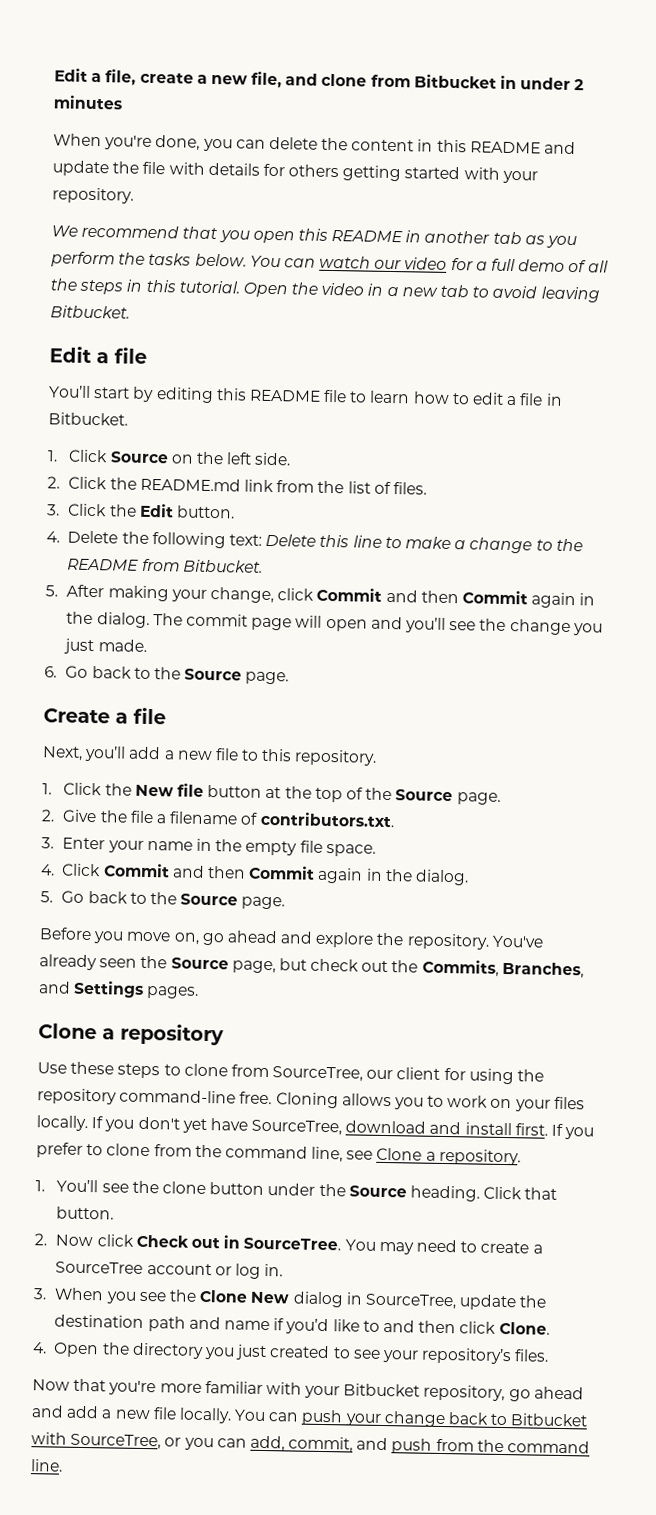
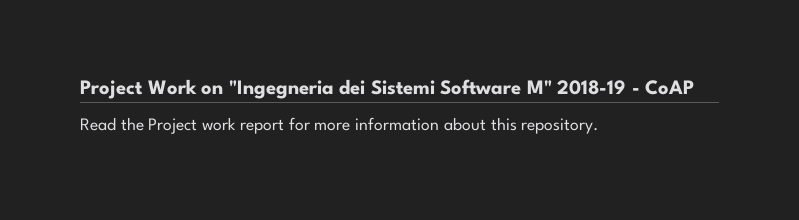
- Edit a file, create a new file, and clone from Bitbucket in under 2 minutes
- When you're done, you can delete the content in this README and update the file with details for others getting started with your repository.
- We recommend that you open this README in another tab as you perform the tasks below. You can watch our video for a full demo of all the steps in this tutorial. Open the video in a new tab to avoid leaving Bitbucket.
- Edit a file
- You’ll start by editing this README file to learn how to edit a file in Bitbucket.
- 1. Click Source on the left side.
- 2. Click the README.md link from the list of files.
- 3. Click the Edit button.
- 4. Delete the following text: Delete this line to make a change to the README from Bitbucket.
- 5. After making your change, click Commit and then Commit again in the dialog. The commit page will open and you’ll see the change you just made.
- 6. Go back to the Source page.
- Create a file
- Next, you’ll add a new file to this repository.
- 1. Click the New file button at the top of the Source page.
- 2. Give the file a filename of contributors.txt.
- 3. Enter your name in the empty file space.
- 4. Click Commit and then Commit again in the dialog.
- 5. Go back to the Source page.
- Before you move on, go ahead and explore the repository. You've already seen the Source page, but check out the Commits, Branches, and Settings pages.
- Clone a repository
- Use these steps to clone from SourceTree, our client for using the repository command-line free. Cloning allows you to work on your files locally. If you don't yet have SourceTree, download and install first. If you prefer to clone from the command line, see Clone a repository.
- 1. You’ll see the clone button under the Source heading. Click that button.
- 2. Now click Check out in SourceTree. You may need to create a SourceTree account or log in.
- 3. When you see the Clone New dialog in SourceTree, update the destination path and name if you’d like to and then click Clone.
- 4. Open the directory you just created to see your repository’s files.
- Now that you're more familiar with your Bitbucket repository, go ahead and add a new file locally. You can push your change back to Bitbucket with SourceTree, or you can add, commit, and push from the command line.
+ Project Work on "Ingegneria dei Sistemi Software M" 2018-19 - CoAP
+ Read the Project work report for more information about this repository.

